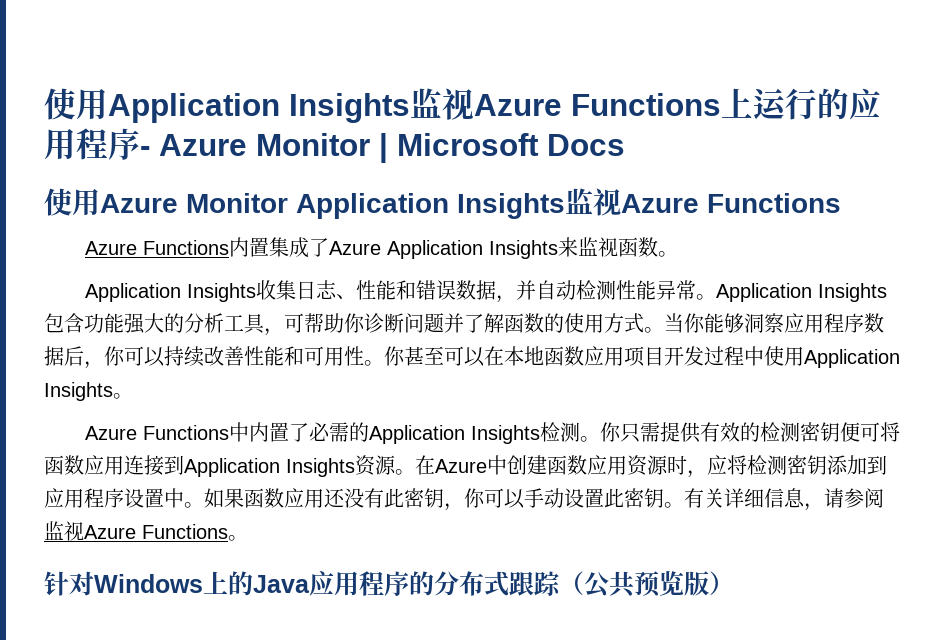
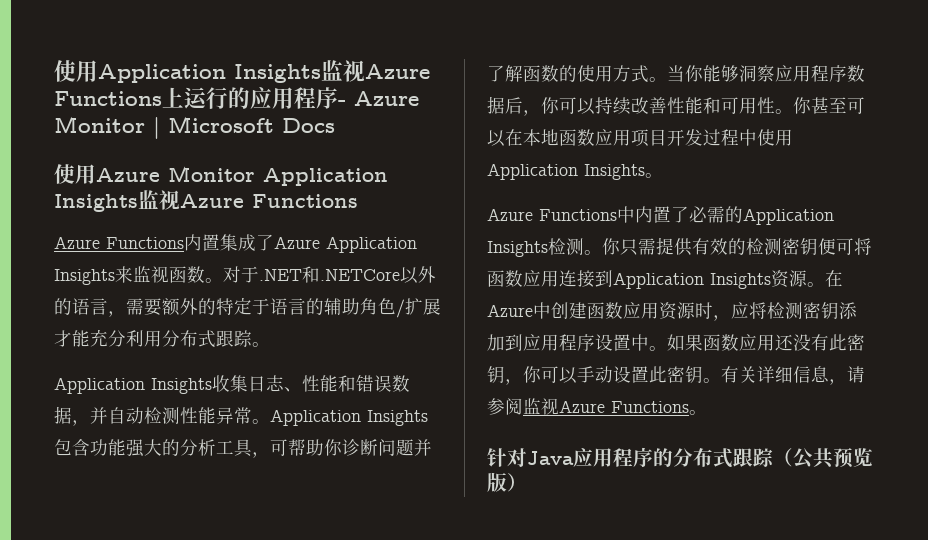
+ 对于.NET和.NETCore以外的语言，需要额外的特定于语言的辅助角色/扩展才能充分利用分布式跟踪。
- 针对Windows上的Java应用程序的分布式跟踪（公共预览版）
+ 针对Java应用程序的分布式跟踪（公共预览版）

